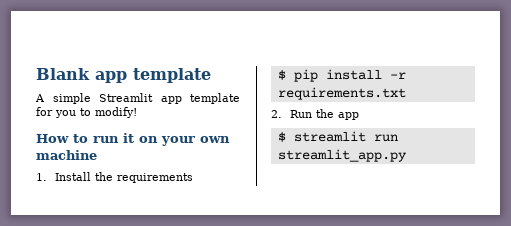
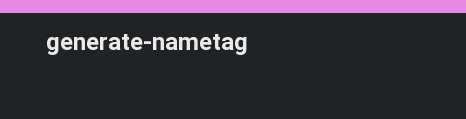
- Blank app template
- A simple Streamlit app template for you to modify!
- How to run it on your own machine
- 1. Install the requirements
- $ pip install -r requirements.txt
- 2. Run the app
- $ streamlit run streamlit_app.py
+ generate-nametag

